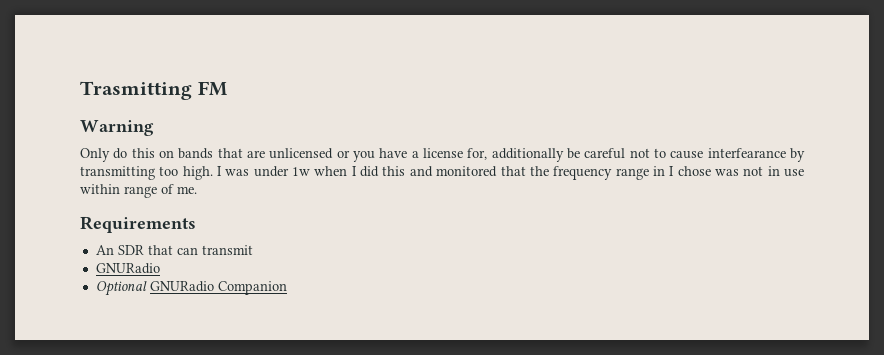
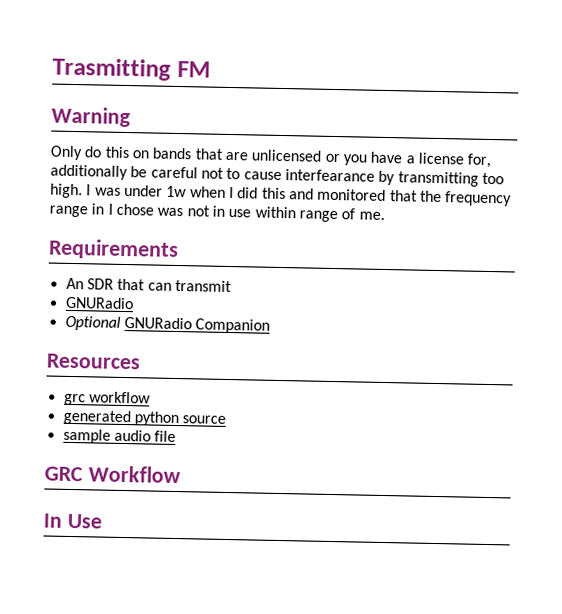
+ Resources
+ grc workflow
+ generated python source
+ sample audio file
+ GRC Workflow
+ In Use

